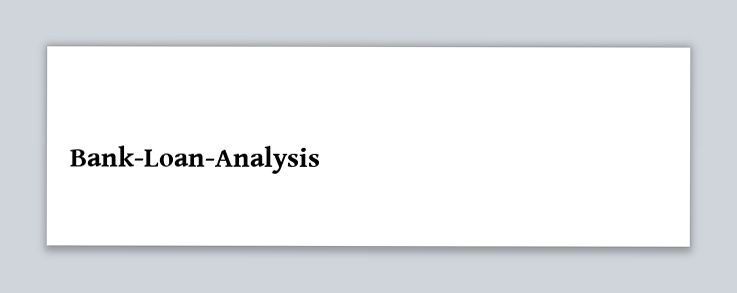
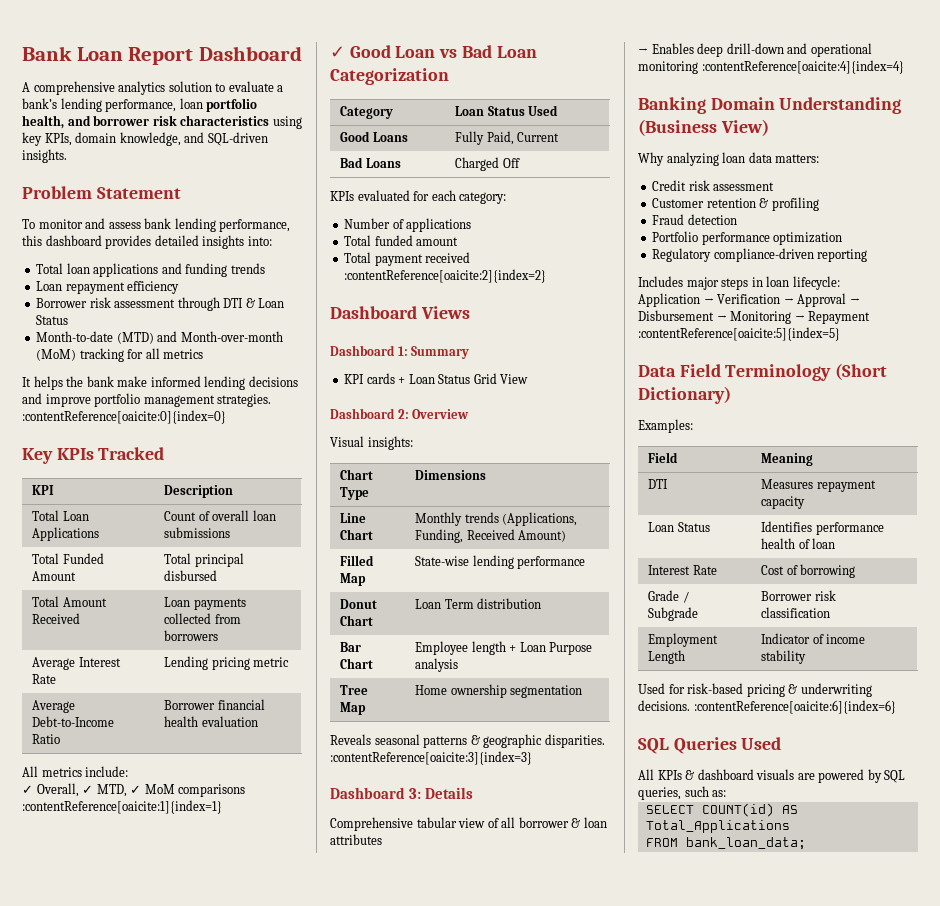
- Bank-Loan-Analysis
+ Bank Loan Report Dashboard
+ A comprehensive analytics solution to evaluate a bank’s lending performance, loan portfolio health, and borrower risk characteristics using key KPIs, domain knowledge, and SQL-driven insights.
+ Problem Statement
+ To monitor and assess bank lending performance, this dashboard provides detailed insights into:
+ Total loan applications and funding trends
+ Loan repayment efficiency
+ Borrower risk assessment through DTI & Loan Status
+ Month-to-date (MTD) and Month-over-month (MoM) tracking for all metrics
+ It helps the bank make informed lending decisions and improve portfolio management strategies. :contentReference[oaicite:0]{index=0}
+ Key KPIs Tracked
+ KPI | Description
+ Total Loan Applications | Count of overall loan submissions
+ Total Funded Amount | Total principal disbursed
+ Total Amount Received | Loan payments collected from borrowers
+ Average Interest Rate | Lending pricing metric
+ Average Debt-to-Income Ratio | Borrower financial health evaluation
+ All metrics include:
+ ✓ Overall, ✓ MTD, ✓ MoM comparisons :contentReference[oaicite:1]{index=1}
+ ✓ Good Loan vs Bad Loan Categorization
+ Category | Loan Status Used
+ Good Loans | Fully Paid, Current
+ Bad Loans | Charged Off
+ KPIs evaluated for each category:
+ Number of applications
+ Total funded amount
+ Total payment received :contentReference[oaicite:2]{index=2}
+ Dashboard Views
+ Dashboard 1: Summary
+ KPI cards + Loan Status Grid View
+ Dashboard 2: Overview
+ Visual insights:
+ Chart Type | Dimensions
+ Line Chart | Monthly trends (Applications, Funding, Received Amount)
+ Filled Map | State-wise lending performance
+ Donut Chart | Loan Term distribution
+ Bar Chart | Employee length + Loan Purpose analysis
+ Tree Map | Home ownership segmentation
+ Reveals seasonal patterns & geographic disparities. :contentReference[oaicite:3]{index=3}
+ Dashboard 3: Details
+ Comprehensive tabular view of all borrower & loan attributes
+ → Enables deep drill-down and operational monitoring :contentReference[oaicite:4]{index=4}
+ Banking Domain Understanding (Business View)
+ Why analyzing loan data matters:
+ Credit risk assessment
+ Customer retention & profiling
+ Fraud detection
+ Portfolio performance optimization
+ Regulatory compliance-driven reporting
+ Includes major steps in loan lifecycle:
+ Application → Verification → Approval → Disbursement → Monitoring → Repayment :contentReference[oaicite:5]{index=5}
+ Data Field Terminology (Short Dictionary)
+ Examples:
+ Field | Meaning
+ DTI | Measures repayment capacity
+ Loan Status | Identifies performance health of loan
+ Interest Rate | Cost of borrowing
+ Grade / Subgrade | Borrower risk classification
+ Employment Length | Indicator of income stability
+ Used for risk-based pricing & underwriting decisions. :contentReference[oaicite:6]{index=6}
+ SQL Queries Used
+ All KPIs & dashboard visuals are powered by SQL queries, such as:
+ SELECT COUNT(id) AS Total_Applications
+ FROM bank_loan_data;

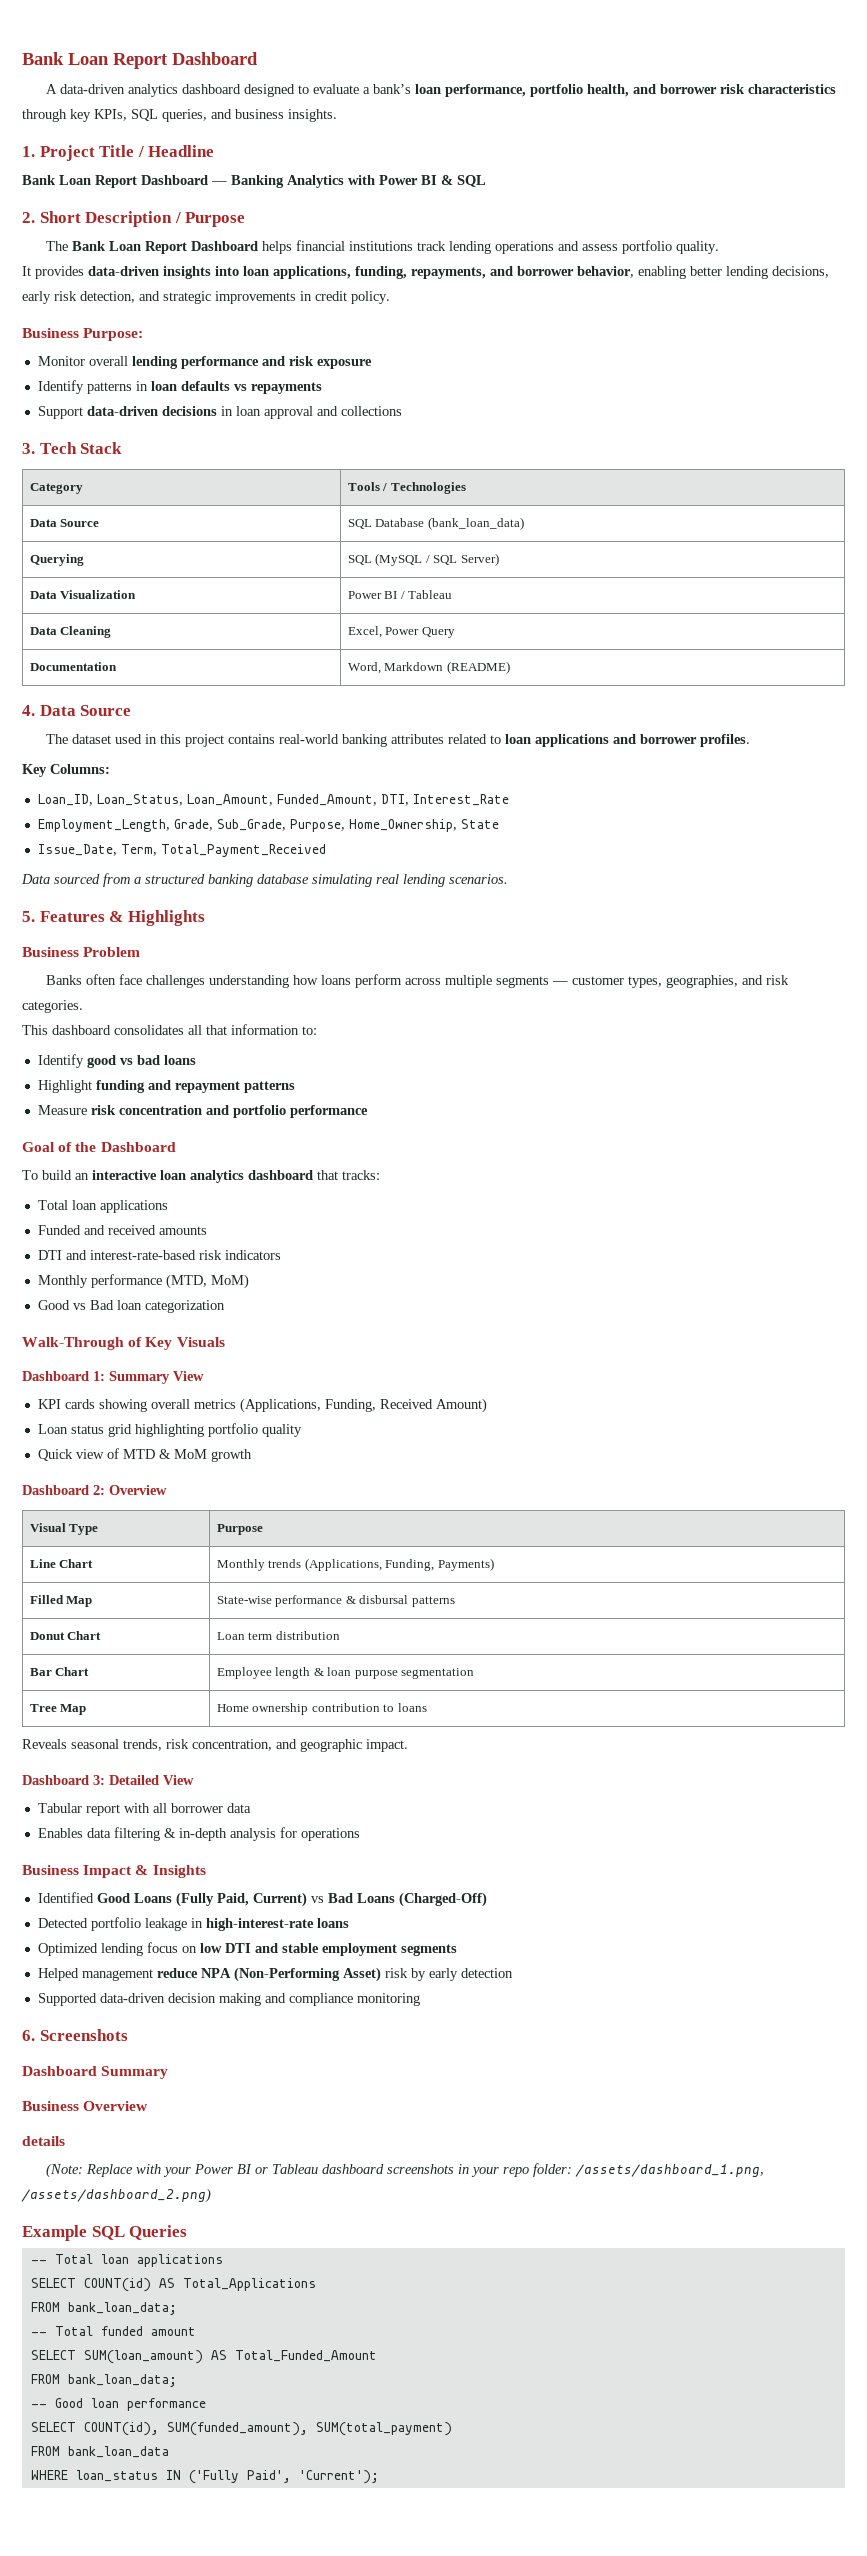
- A comprehensive analytics solution to evaluate a bank’s lending performance, loan portfolio health, and borrower risk characteristics using key KPIs, domain knowledge, and SQL-driven insights.
- Problem Statement
- To monitor and assess bank lending performance, this dashboard provides detailed insights into:
- Total loan applications and funding trends
- Loan repayment efficiency
- Borrower risk assessment through DTI & Loan Status
- Month-to-date (MTD) and Month-over-month (MoM) tracking for all metrics
- It helps the bank make informed lending decisions and improve portfolio management strategies. :contentReference[oaicite:0]{index=0}
- Key KPIs Tracked
- KPI | Description
- Total Loan Applications | Count of overall loan submissions
- Total Funded Amount | Total principal disbursed
- Total Amount Received | Loan payments collected from borrowers
- Average Interest Rate | Lending pricing metric
- Average Debt-to-Income Ratio | Borrower financial health evaluation
- All metrics include:
- ✓ Overall, ✓ MTD, ✓ MoM comparisons :contentReference[oaicite:1]{index=1}
- ✓ Good Loan vs Bad Loan Categorization
- Category | Loan Status Used
- Good Loans | Fully Paid, Current
- Bad Loans | Charged Off
- KPIs evaluated for each category:
- Number of applications
- Total funded amount
- Total payment received :contentReference[oaicite:2]{index=2}
- Dashboard Views
+ A data-driven analytics dashboard designed to evaluate a bank’s loan performance, portfolio health, and borrower risk characteristics through key KPIs, SQL queries, and business insights.
+ 1. Project Title / Headline
+ Bank Loan Report Dashboard — Banking Analytics with Power BI & SQL
+ 2. Short Description / Purpose
+ The Bank Loan Report Dashboard helps financial institutions track lending operations and assess portfolio quality.
+ It provides data-driven insights into loan applications, funding, repayments, and borrower behavior, enabling better lending decisions, early risk detection, and strategic improvements in credit policy.
+ Business Purpose:
+ Monitor overall lending performance and risk exposure
+ Identify patterns in loan defaults vs repayments
+ Support data-driven decisions in loan approval and collections
+ 3. Tech Stack
+ Category | Tools / Technologies
+ Data Source | SQL Database (bank_loan_data)
+ Querying | SQL (MySQL / SQL Server)
+ Data Visualization | Power BI / Tableau
+ Data Cleaning | Excel, Power Query
+ Documentation | Word, Markdown (README)
+ 4. Data Source
+ The dataset used in this project contains real-world banking attributes related to loan applications and borrower profiles.
+ Key Columns:
+ Loan_ID, Loan_Status, Loan_Amount, Funded_Amount, DTI, Interest_Rate
+ Employment_Length, Grade, Sub_Grade, Purpose, Home_Ownership, State
+ Issue_Date, Term, Total_Payment_Received
+ Data sourced from a structured banking database simulating real lending scenarios.
+ 5. Features & Highlights
+ Business Problem
+ Banks often face challenges understanding how loans perform across multiple segments — customer types, geographies, and risk categories.
+ This dashboard consolidates all that information to:
+ Identify good vs bad loans
+ Highlight funding and repayment patterns
+ Measure risk concentration and portfolio performance
+ Goal of the Dashboard
+ To build an interactive loan analytics dashboard that tracks:
+ Total loan applications
+ Funded and received amounts
+ DTI and interest-rate-based risk indicators
+ Monthly performance (MTD, MoM)
+ Good vs Bad loan categorization
+ Walk-Through of Key Visuals
- Dashboard 1: Summary
+ Dashboard 1: Summary View
- KPI cards + Loan Status Grid View
+ KPI cards showing overall metrics (Applications, Funding, Received Amount)
+ Loan status grid highlighting portfolio quality
+ Quick view of MTD & MoM growth
- Visual insights:
- Chart Type | Dimensions
+ Visual Type | Purpose
- Line Chart | Monthly trends (Applications, Funding, Received Amount)
+ Line Chart | Monthly trends (Applications, Funding, Payments)
- Filled Map | State-wise lending performance
+ Filled Map | State-wise performance & disbursal patterns
- Donut Chart | Loan Term distribution
+ Donut Chart | Loan term distribution
- Bar Chart | Employee length + Loan Purpose analysis
+ Bar Chart | Employee length & loan purpose segmentation
- Tree Map | Home ownership segmentation
+ Tree Map | Home ownership contribution to loans
- Reveals seasonal patterns & geographic disparities. :contentReference[oaicite:3]{index=3}
- Dashboard 3: Details
- Comprehensive tabular view of all borrower & loan attributes
- → Enables deep drill-down and operational monitoring :contentReference[oaicite:4]{index=4}
- Banking Domain Understanding (Business View)
- Why analyzing loan data matters:
- Credit risk assessment
- Customer retention & profiling
- Fraud detection
- Portfolio performance optimization
- Regulatory compliance-driven reporting
- Includes major steps in loan lifecycle:
- Application → Verification → Approval → Disbursement → Monitoring → Repayment :contentReference[oaicite:5]{index=5}
- Data Field Terminology (Short Dictionary)
- Examples:
- Field | Meaning
- DTI | Measures repayment capacity
- Loan Status | Identifies performance health of loan
- Interest Rate | Cost of borrowing
- Grade / Subgrade | Borrower risk classification
- Employment Length | Indicator of income stability
- Used for risk-based pricing & underwriting decisions. :contentReference[oaicite:6]{index=6}
- SQL Queries Used
- All KPIs & dashboard visuals are powered by SQL queries, such as:
+ Reveals seasonal trends, risk concentration, and geographic impact.
+ Dashboard 3: Detailed View
+ Tabular report with all borrower data
+ Enables data filtering & in-depth analysis for operations
+ Business Impact & Insights
+ Identified Good Loans (Fully Paid, Current) vs Bad Loans (Charged-Off)
+ Detected portfolio leakage in high-interest-rate loans
+ Optimized lending focus on low DTI and stable employment segments
+ Helped management reduce NPA (Non-Performing Asset) risk by early detection
+ Supported data-driven decision making and compliance monitoring
+ 6. Screenshots
+ Dashboard Summary
+ Business Overview
+ details
+ (Note: Replace with your Power BI or Tableau dashboard screenshots in your repo folder: /assets/dashboard_1.png, /assets/dashboard_2.png)
+ Example SQL Queries
+ -- Total loan applications
+ -- Total funded amount
+ SELECT SUM(loan_amount) AS Total_Funded_Amount
+ FROM bank_loan_data;
+ -- Good loan performance
+ SELECT COUNT(id), SUM(funded_amount), SUM(total_payment)
+ FROM bank_loan_data
+ WHERE loan_status IN ('Fully Paid', 'Current');

